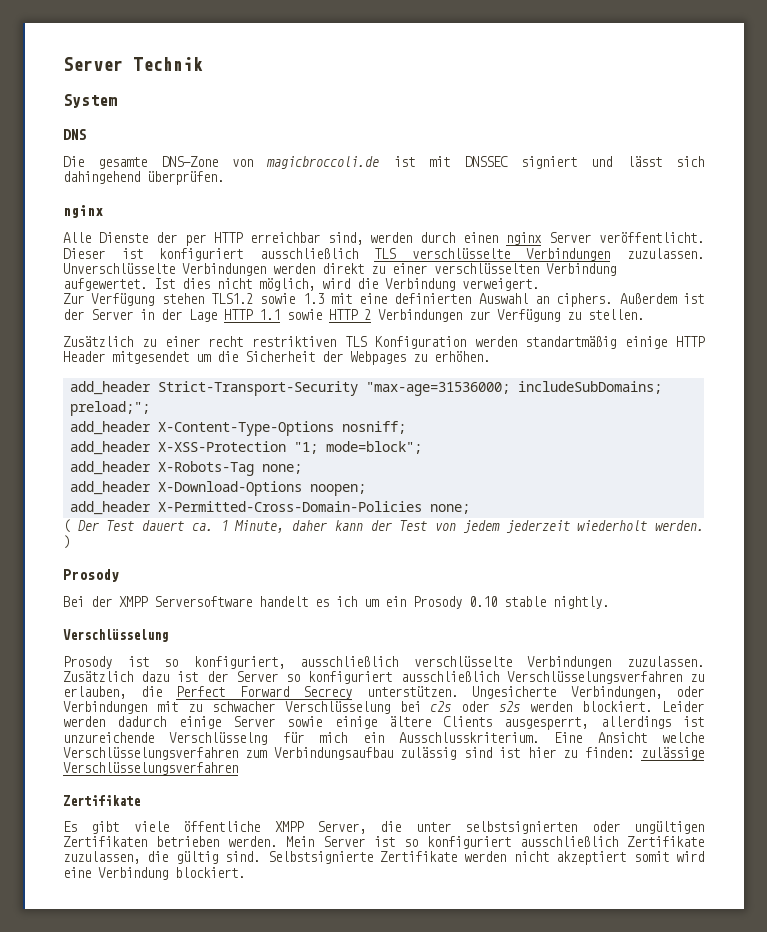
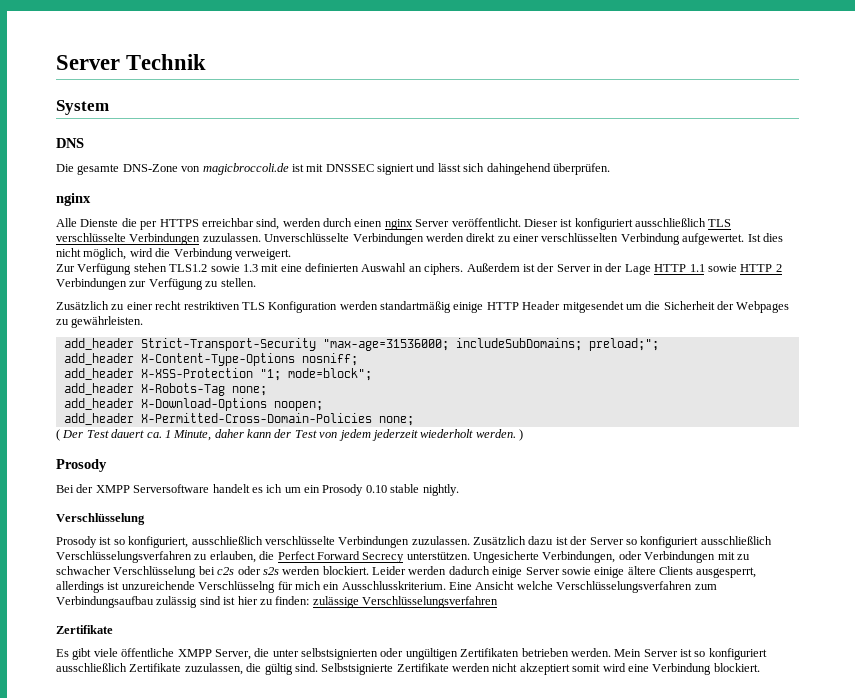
- Alle Dienste der per HTTP erreichbar sind, werden durch einen nginx Server veröffentlicht.
+ Alle Dienste die per HTTPS erreichbar sind, werden durch einen nginx Server veröffentlicht.
- Zusätzlich zu einer recht restriktiven TLS Konfiguration werden standartmäßig einige HTTP Header mitgesendet um die Sicherheit der Webpages zu erhöhen.
+ Zusätzlich zu einer recht restriktiven TLS Konfiguration werden standartmäßig einige HTTP Header mitgesendet um die Sicherheit der Webpages zu gewährleisten.

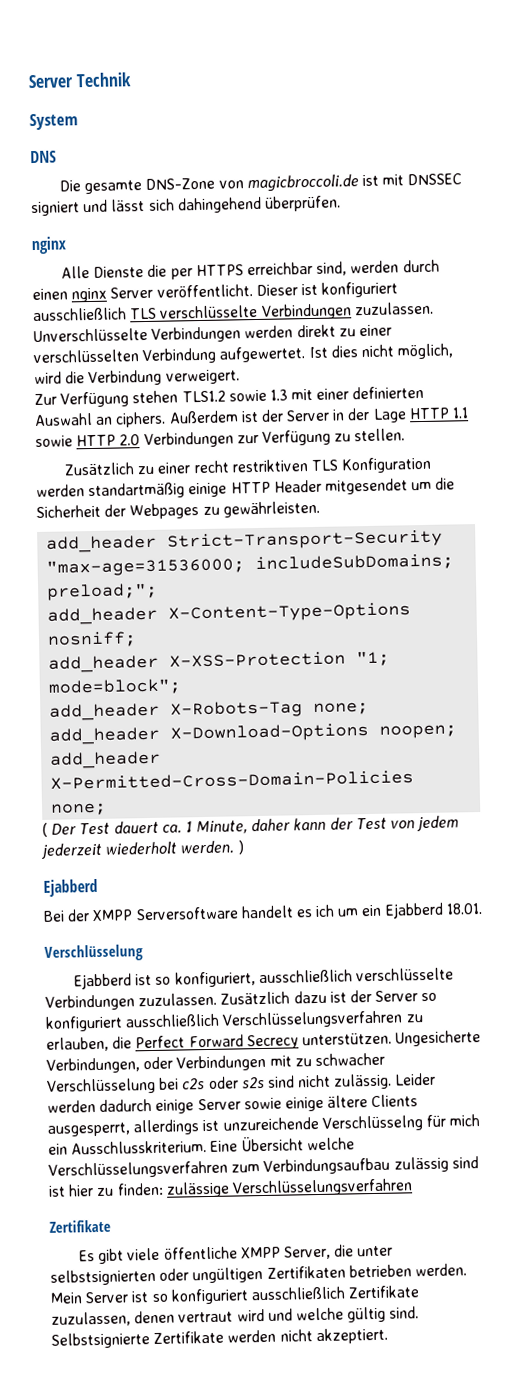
- Zur Verfügung stehen TLS1.2 sowie 1.3 mit eine definierten Auswahl an ciphers.
+ Zur Verfügung stehen TLS1.2 sowie 1.3 mit einer definierten Auswahl an ciphers.
- Außerdem ist der Server in der Lage HTTP 1.1 sowie HTTP 2 Verbindungen zur Verfügung zu stellen.
+ Außerdem ist der Server in der Lage HTTP 1.1 sowie HTTP 2.0 Verbindungen zur Verfügung zu stellen.
  ( Der Test dauert ca. 1 Minute, daher kann der Test von jedem jederzeit wiederholt werden. )
- Prosody
+ Ejabberd
- Bei der XMPP Serversoftware handelt es ich um ein Prosody 0.10 stable nightly.
+ Bei der XMPP Serversoftware handelt es ich um ein Ejabberd 18.01.
- Prosody ist so konfiguriert, ausschließlich verschlüsselte Verbindungen zuzulassen.
+ Ejabberd ist so konfiguriert, ausschließlich verschlüsselte Verbindungen zuzulassen.
- Ungesicherte Verbindungen, oder Verbindungen mit zu schwacher Verschlüsselung bei c2s oder s2s werden blockiert.
+ Ungesicherte Verbindungen, oder Verbindungen mit zu schwacher Verschlüsselung bei c2s oder s2s sind nicht zulässig.
- Eine Ansicht welche Verschlüsselungsverfahren zum Verbindungsaufbau zulässig sind ist hier zu finden: zulässige Verschlüsselungsverfahren
+ Eine Übersicht welche Verschlüsselungsverfahren zum Verbindungsaufbau zulässig sind ist hier zu finden: zulässige Verschlüsselungsverfahren
- Mein Server ist so konfiguriert ausschließlich Zertifikate zuzulassen, die gültig sind.
+ Mein Server ist so konfiguriert ausschließlich Zertifikate zuzulassen, denen vertraut wird und welche gültig sind.
- Selbstsignierte Zertifikate werden nicht akzeptiert somit wird eine Verbindung blockiert.
+ Selbstsignierte Zertifikate werden nicht akzeptiert.

